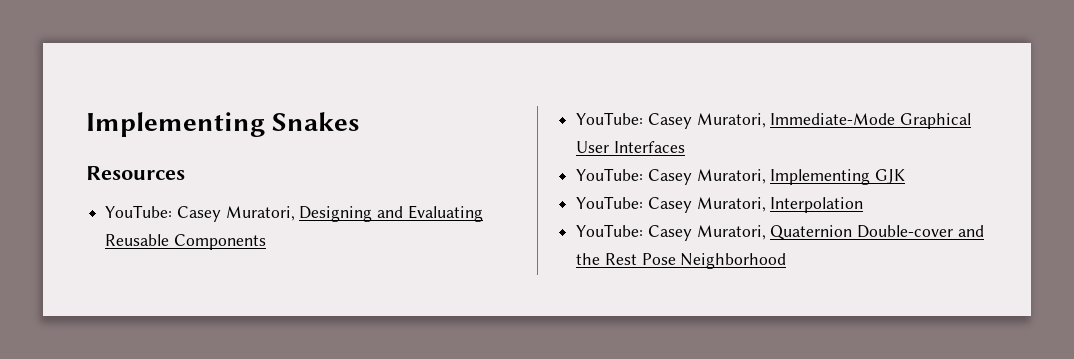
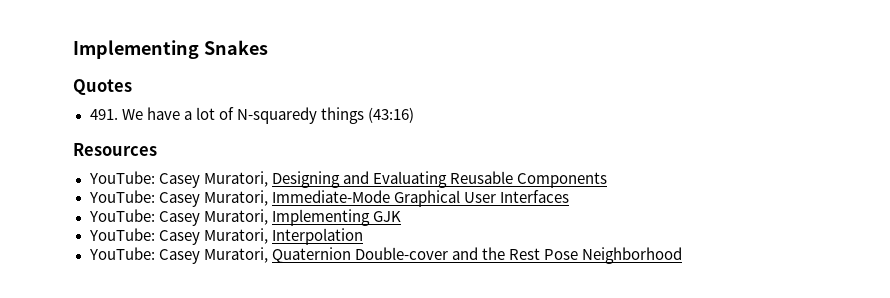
+ Quotes
+ 491. We have a lot of N-squaredy things (43:16)

